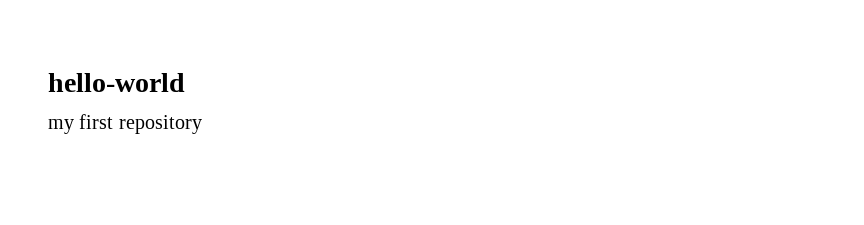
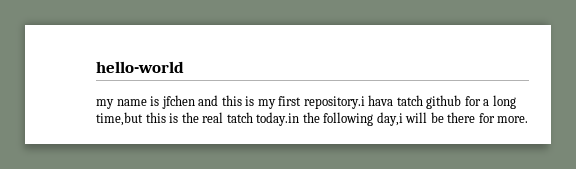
- my first repository
+ my name is jfchen and this is my first repository.i hava tatch github for a long time,but this is the real tatch today.in the following day,i will be there for more.

